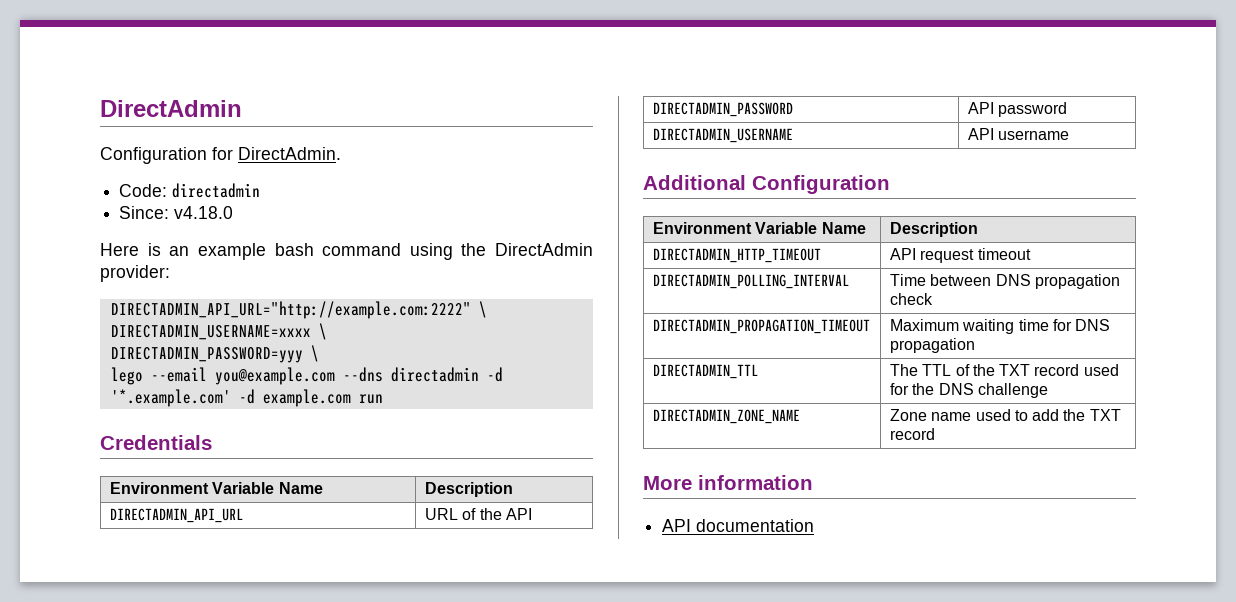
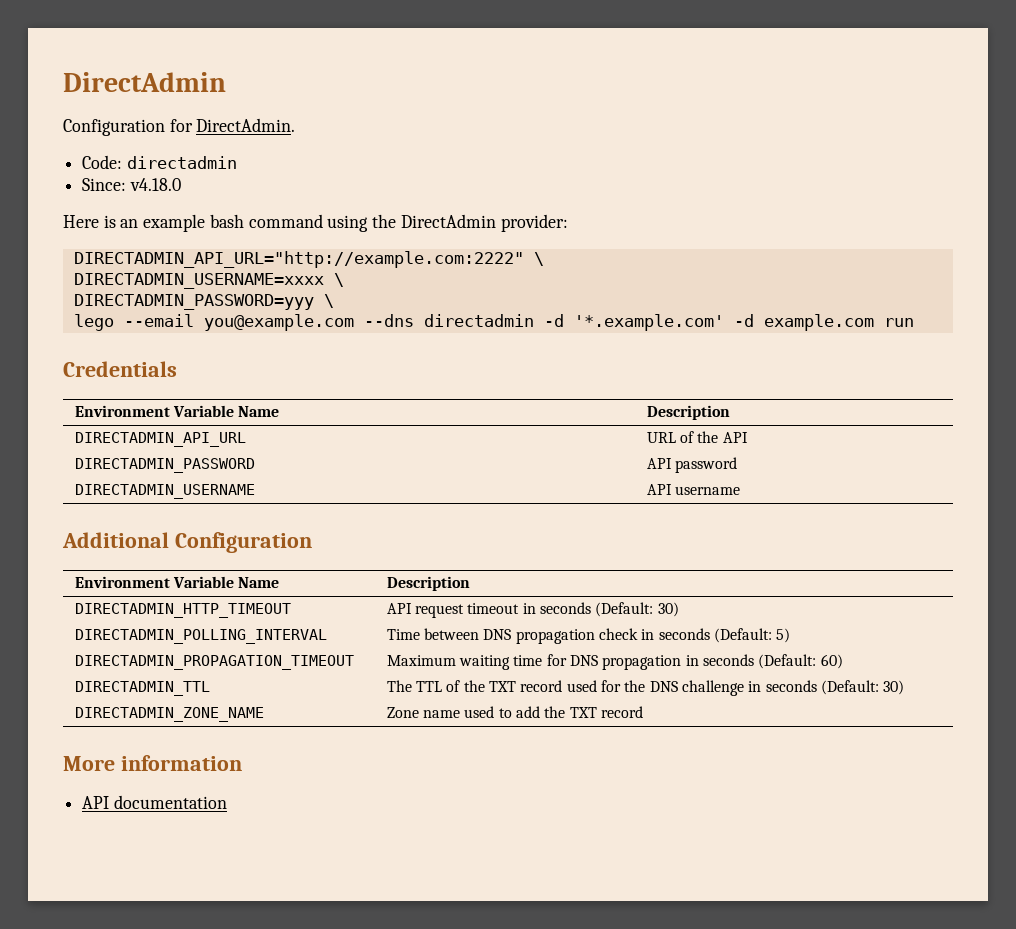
- DIRECTADMIN_HTTP_TIMEOUT | API request timeout
+ DIRECTADMIN_HTTP_TIMEOUT | API request timeout in seconds (Default: 30)
- DIRECTADMIN_POLLING_INTERVAL | Time between DNS propagation check
+ DIRECTADMIN_POLLING_INTERVAL | Time between DNS propagation check in seconds (Default: 5)
- DIRECTADMIN_PROPAGATION_TIMEOUT | Maximum waiting time for DNS propagation
+ DIRECTADMIN_PROPAGATION_TIMEOUT | Maximum waiting time for DNS propagation in seconds (Default: 60)
- DIRECTADMIN_TTL | The TTL of the TXT record used for the DNS challenge
+ DIRECTADMIN_TTL | The TTL of the TXT record used for the DNS challenge in seconds (Default: 30)

